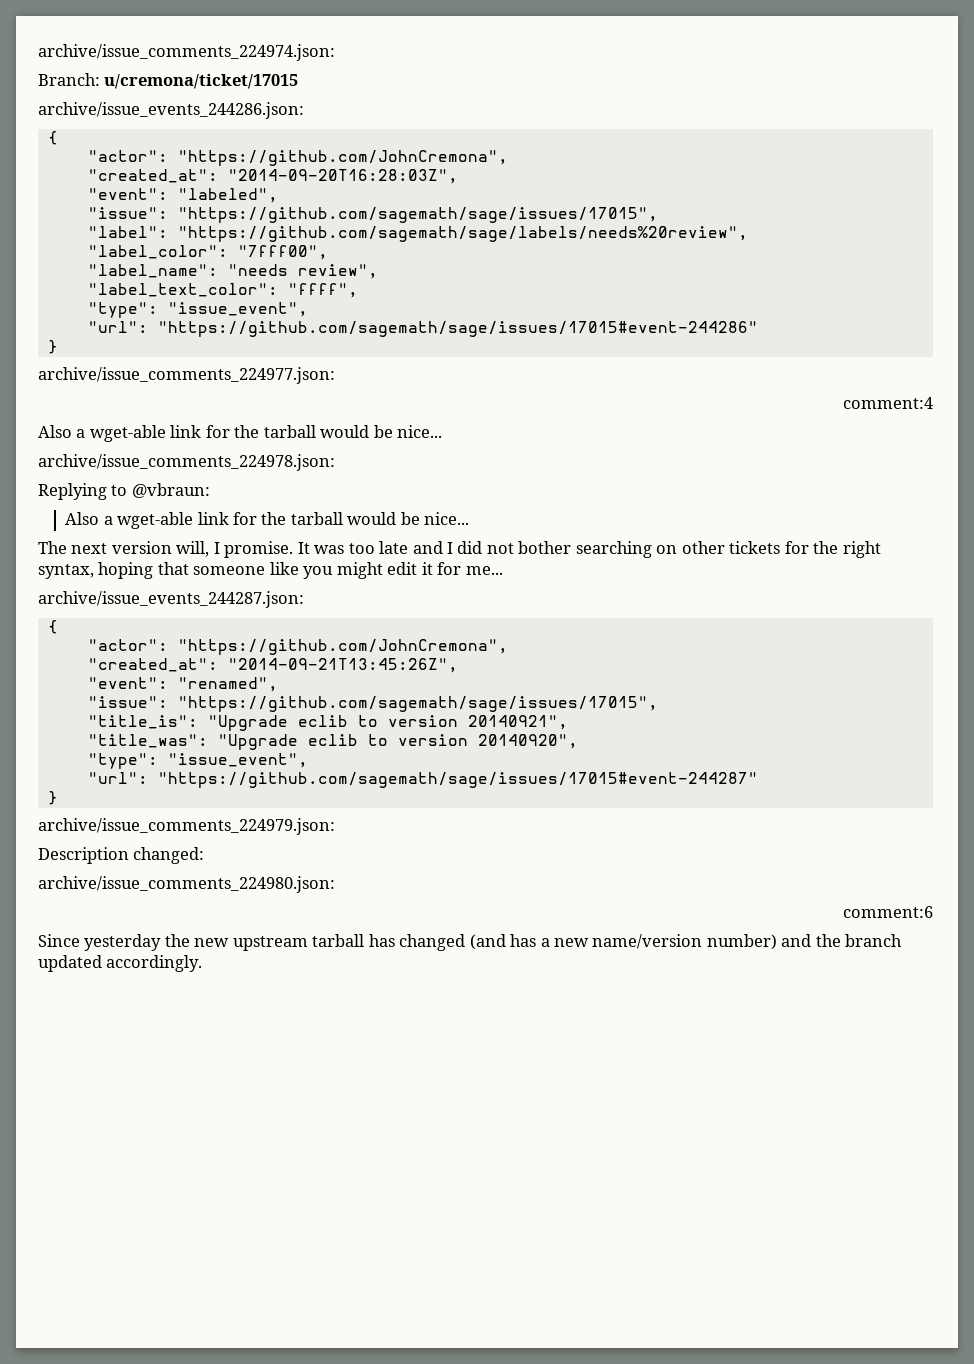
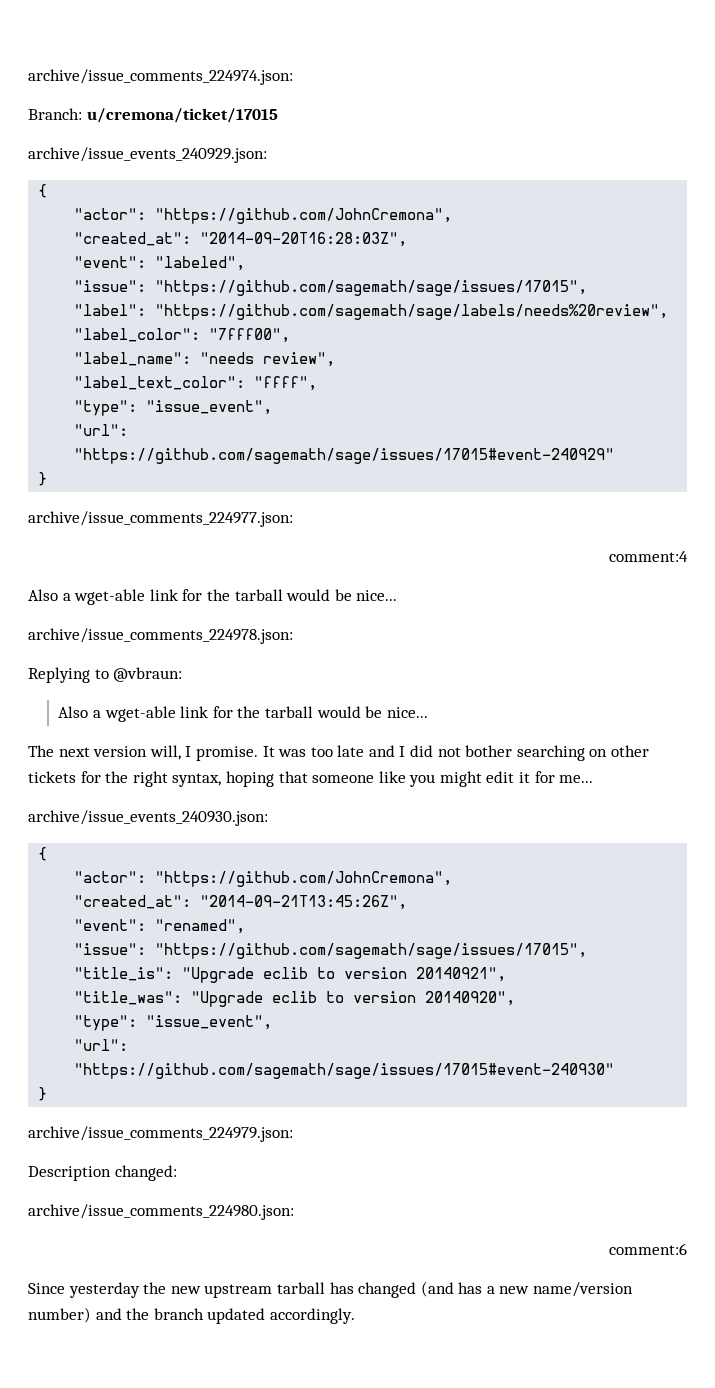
- archive/issue_events_244286.json:
+ archive/issue_events_240929.json:
- "url": "https://github.com/sagemath/sage/issues/17015#event-244286"
+ "url": "https://github.com/sagemath/sage/issues/17015#event-240929"
- archive/issue_events_244287.json:
+ archive/issue_events_240930.json:
- "url": "https://github.com/sagemath/sage/issues/17015#event-244287"
+ "url": "https://github.com/sagemath/sage/issues/17015#event-240930"

